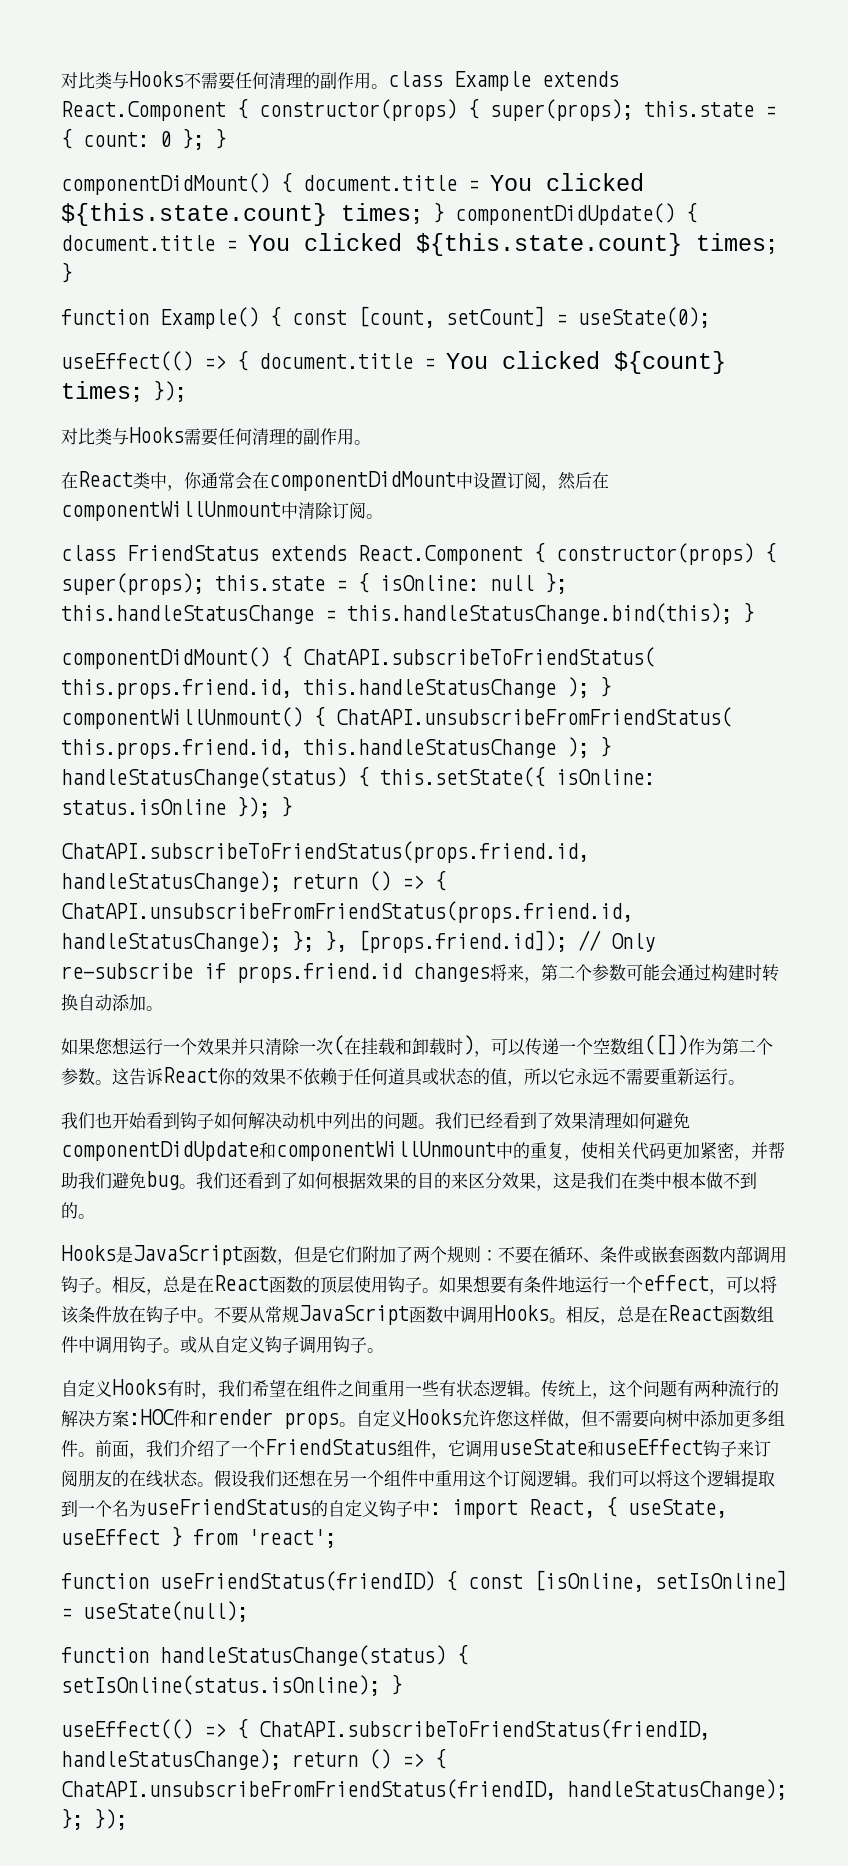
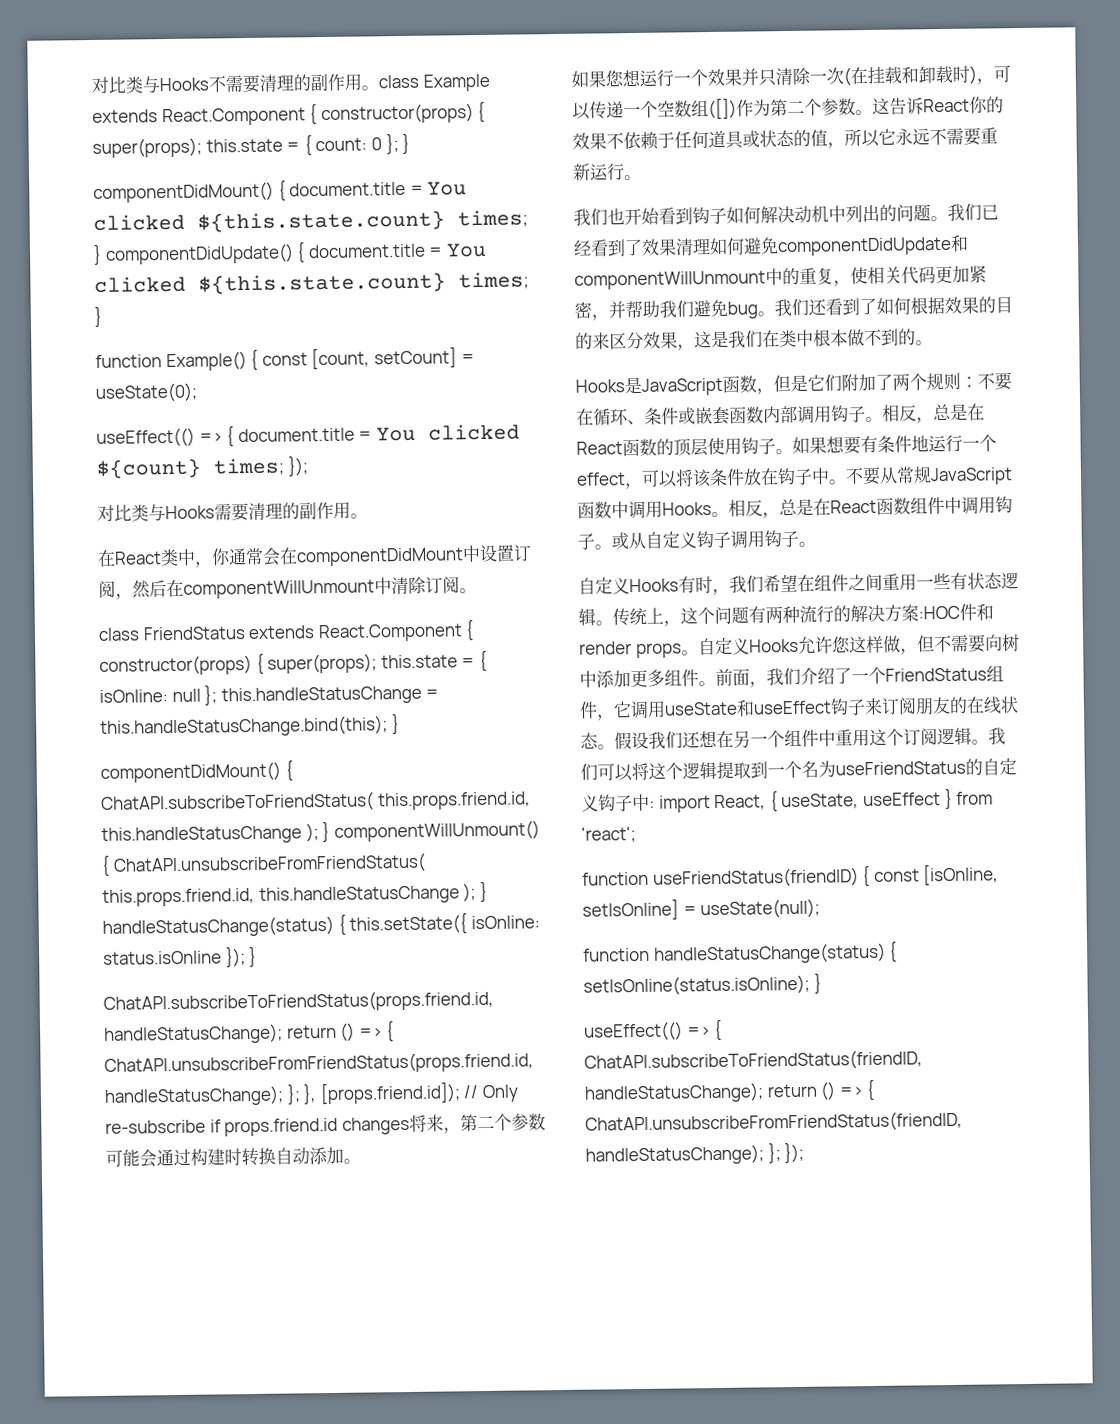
- 对比类与Hooks不需要任何清理的副作用。class Example extends React.Component { constructor(props) { super(props); this.state = { count: 0 }; }
+ 对比类与Hooks不需要清理的副作用。class Example extends React.Component { constructor(props) { super(props); this.state = { count: 0 }; }
- 对比类与Hooks需要任何清理的副作用。
+ 对比类与Hooks需要清理的副作用。

